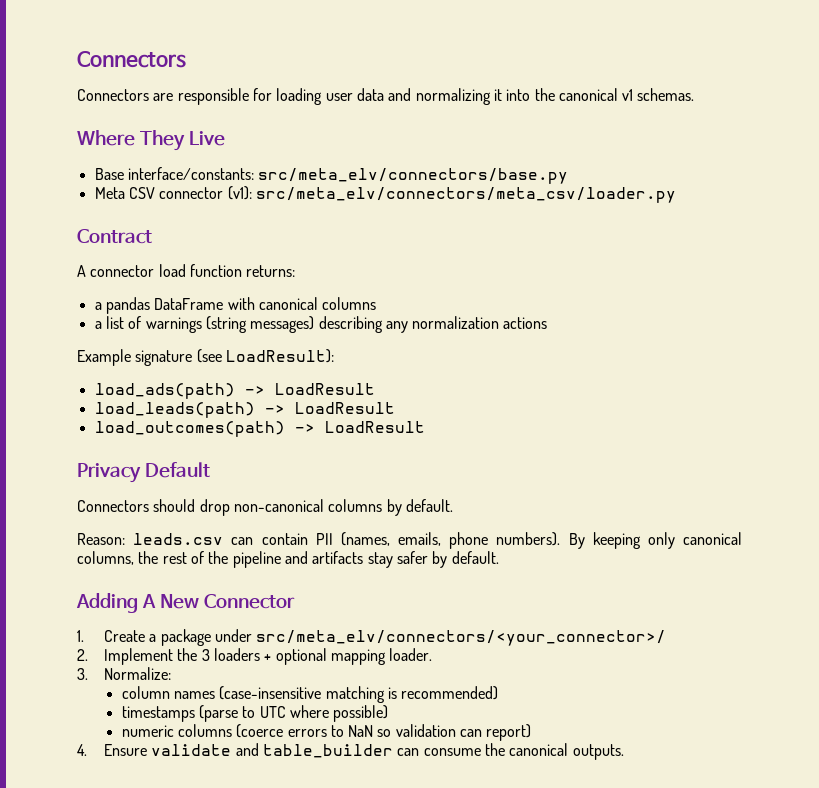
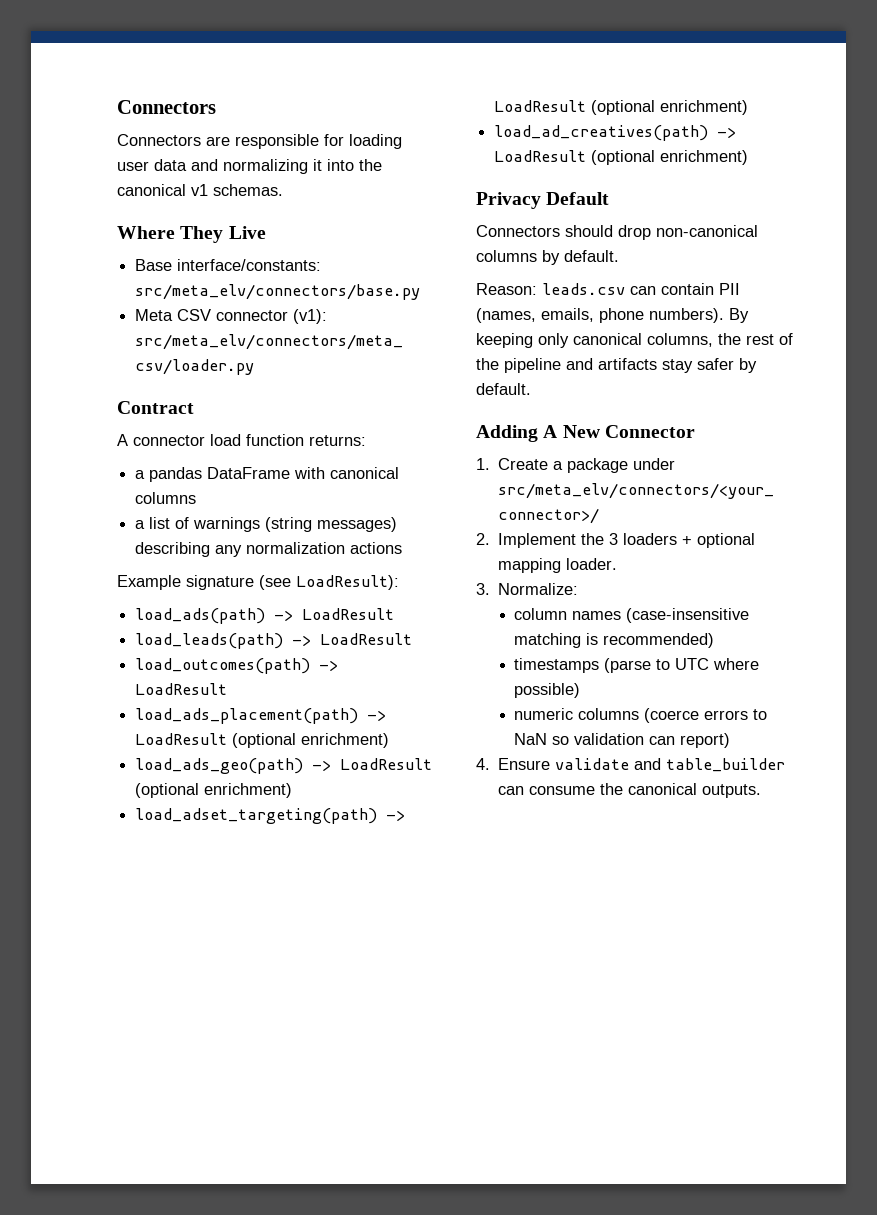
+ load_ads_placement(path) -> LoadResult (optional enrichment)
+ load_ads_geo(path) -> LoadResult (optional enrichment)
+ load_adset_targeting(path) -> LoadResult (optional enrichment)
+ load_ad_creatives(path) -> LoadResult (optional enrichment)

